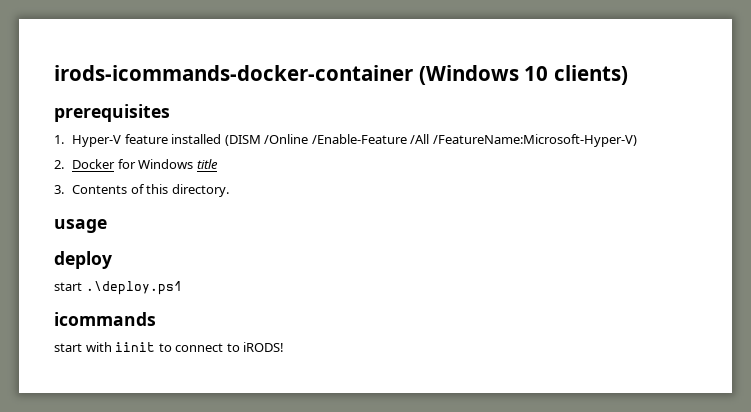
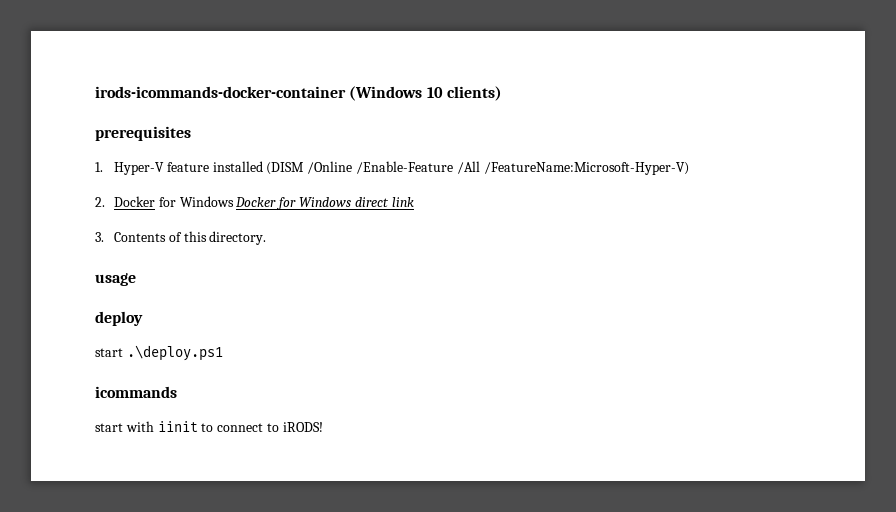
- 2. Docker for Windows title
+ 2. Docker for Windows Docker for Windows direct link

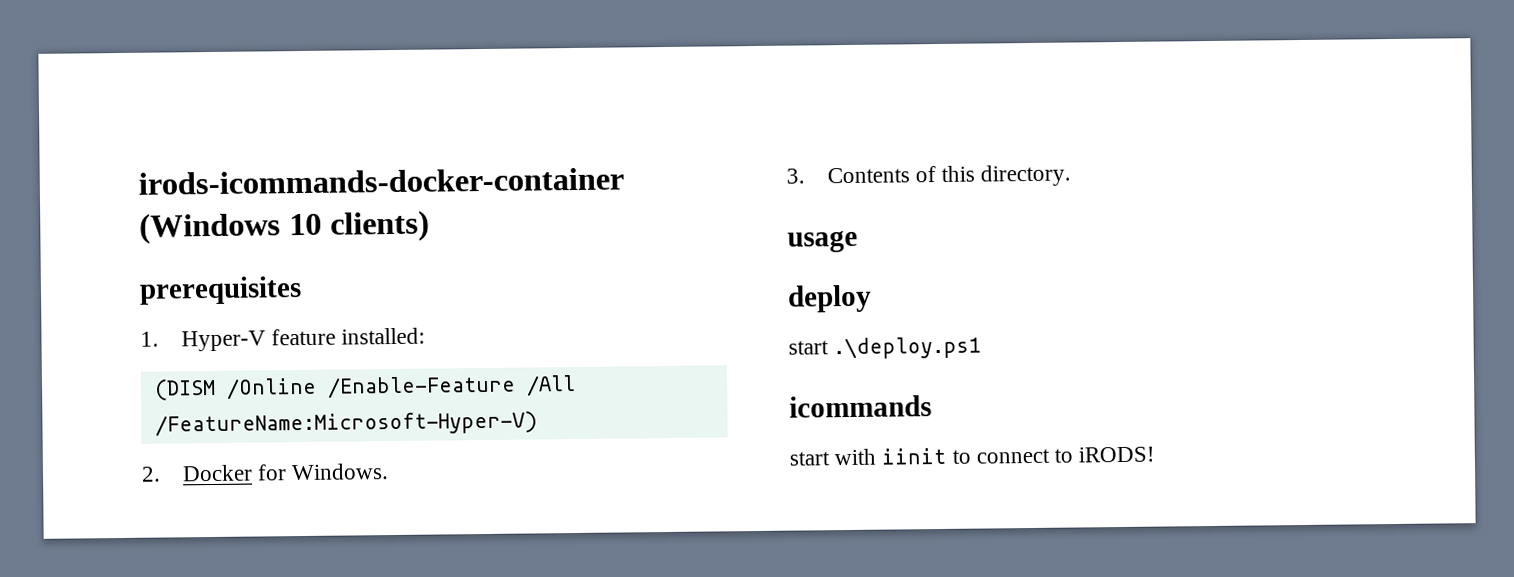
- 1. Hyper-V feature installed (DISM /Online /Enable-Feature /All /FeatureName:Microsoft-Hyper-V)
+ 1. Hyper-V feature installed:
+ (DISM /Online /Enable-Feature /All /FeatureName:Microsoft-Hyper-V)
- 2. Docker for Windows Docker for Windows direct link
+ 2. Docker for Windows.

